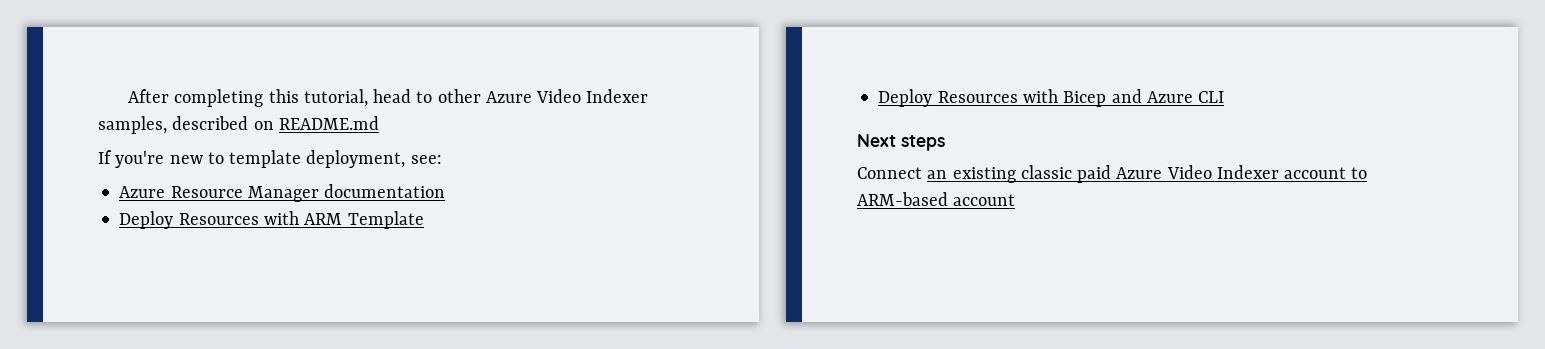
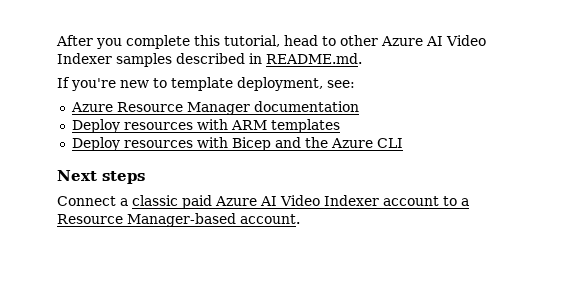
- After completing this tutorial, head to other Azure Video Indexer samples, described on README.md
+ After you complete this tutorial, head to other Azure AI Video Indexer samples described in README.md.
- Deploy Resources with ARM Template
- Deploy Resources with Bicep and Azure CLI
+ Deploy resources with ARM templates
+ Deploy resources with Bicep and the Azure CLI
- Connect an existing classic paid Azure Video Indexer account to ARM-based account
+ Connect a classic paid Azure AI Video Indexer account to a Resource Manager-based account.

